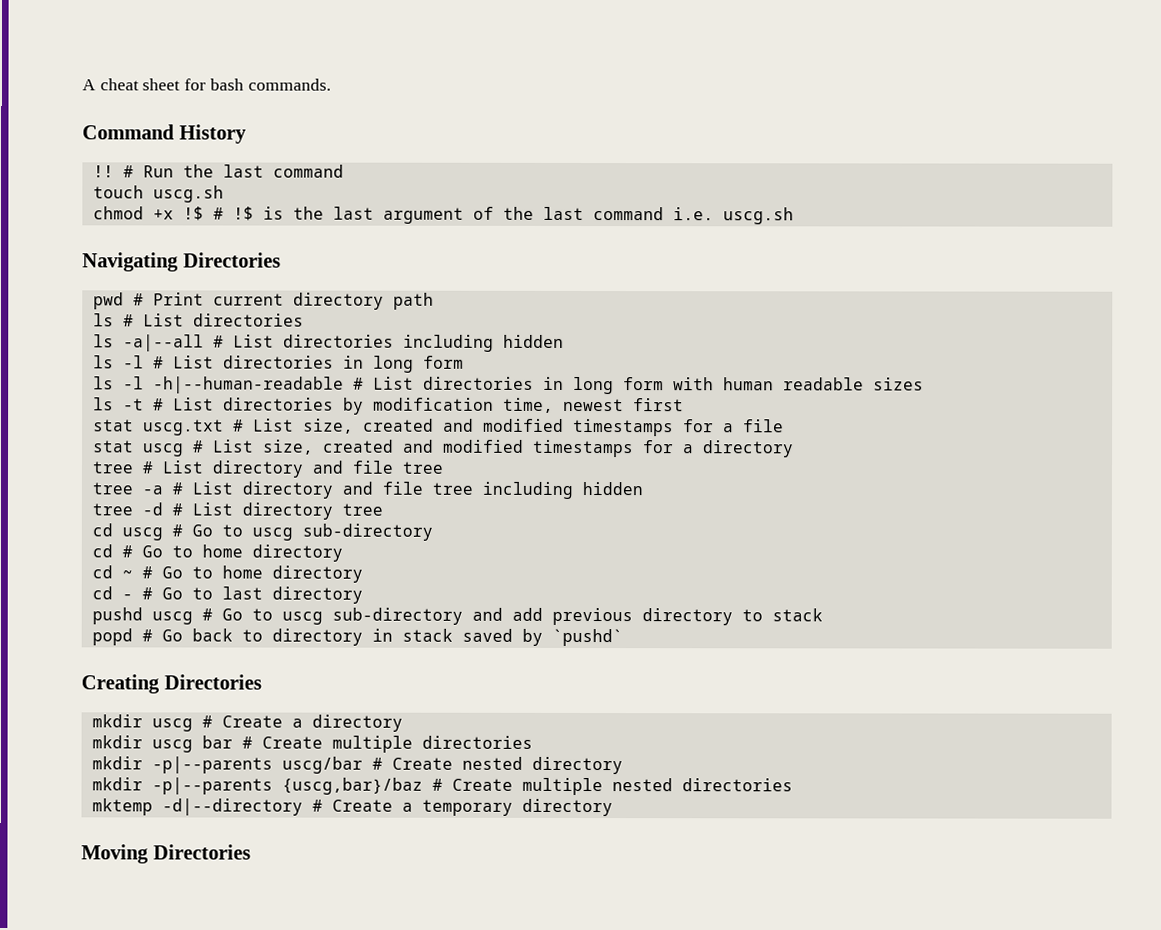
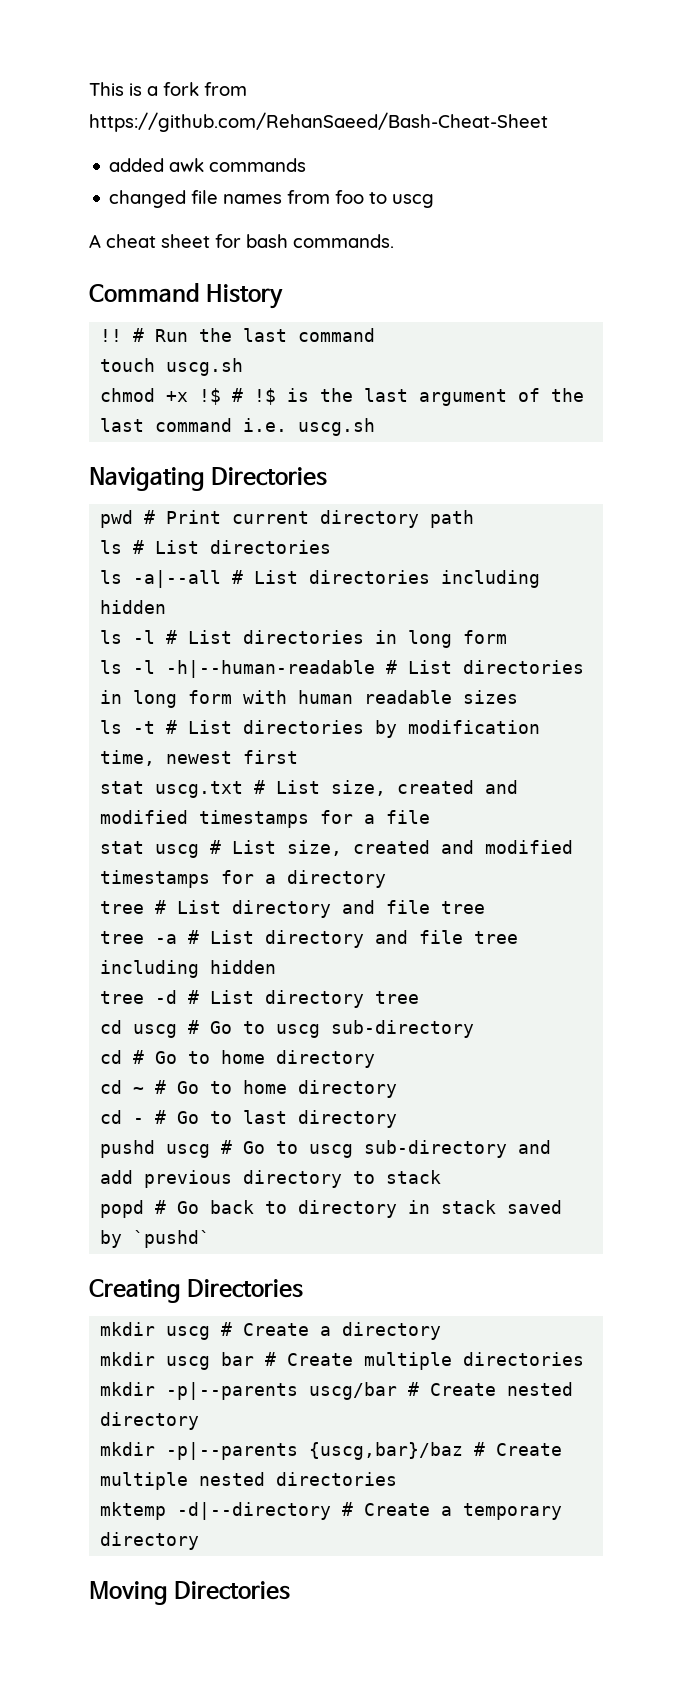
+ This is a fork from https://github.com/RehanSaeed/Bash-Cheat-Sheet
+ added awk commands
+ changed file names from foo to uscg

